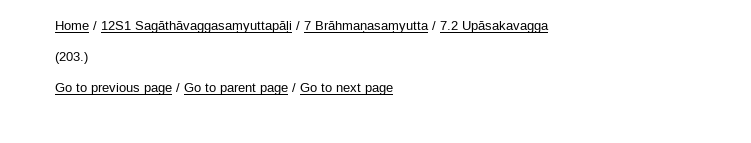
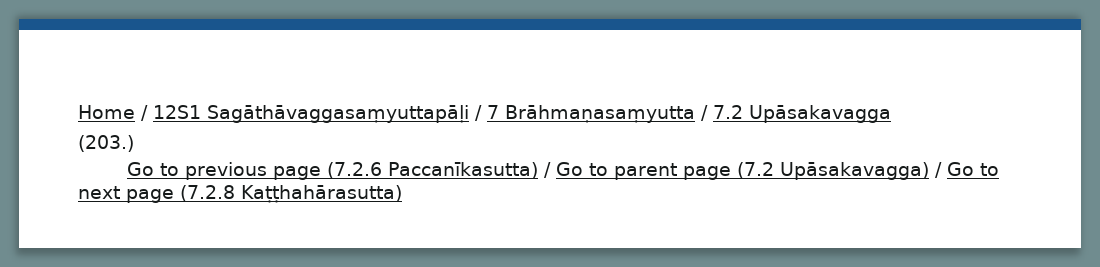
- Go to previous page / Go to parent page / Go to next page
+ Go to previous page (7.2.6 Paccanīkasutta) / Go to parent page (7.2 Upāsakavagga) / Go to next page (7.2.8 Kaṭṭhahārasutta)

